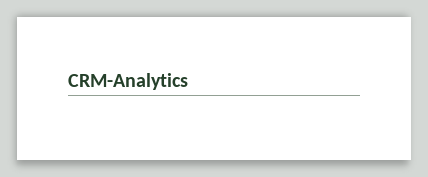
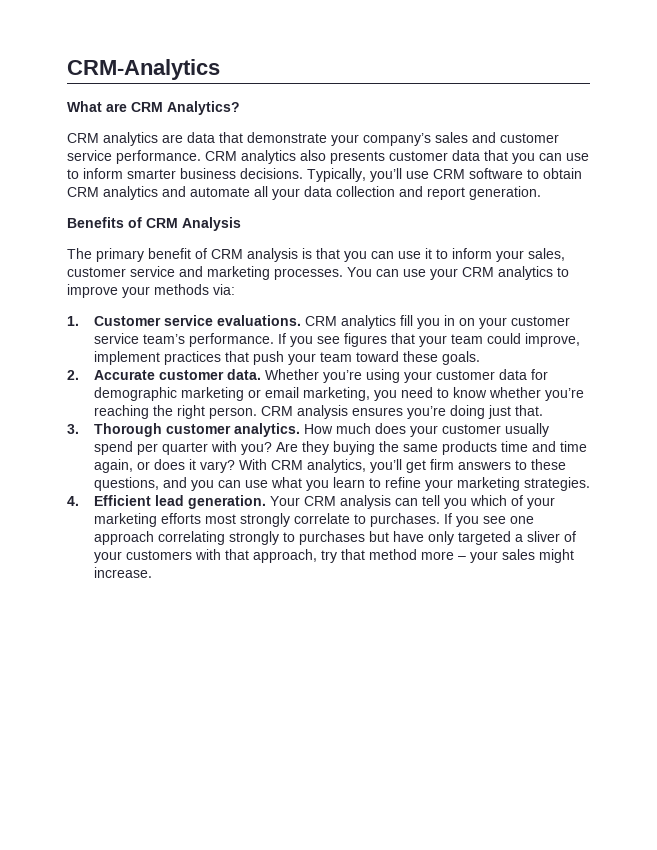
+ What are CRM Analytics?
+ CRM analytics are data that demonstrate your company’s sales and customer service performance. CRM analytics also presents customer data that you can use to inform smarter business decisions. Typically, you’ll use CRM software to obtain CRM analytics and automate all your data collection and report generation.
+ Benefits of CRM Analysis
+ The primary benefit of CRM analysis is that you can use it to inform your sales, customer service and marketing processes. You can use your CRM analytics to improve your methods via:
+ 1. Customer service evaluations. CRM analytics fill you in on your customer service team’s performance. If you see figures that your team could improve, implement practices that push your team toward these goals.
+ 2. Accurate customer data. Whether you’re using your customer data for demographic marketing or email marketing, you need to know whether you’re reaching the right person. CRM analysis ensures you’re doing just that.
+ 3. Thorough customer analytics. How much does your customer usually spend per quarter with you? Are they buying the same products time and time again, or does it vary? With CRM analytics, you’ll get firm answers to these questions, and you can use what you learn to refine your marketing strategies.
+ 4. Efficient lead generation. Your CRM analysis can tell you which of your marketing efforts most strongly correlate to purchases. If you see one approach correlating strongly to purchases but have only targeted a sliver of your customers with that approach, try that method more – your sales might increase.

